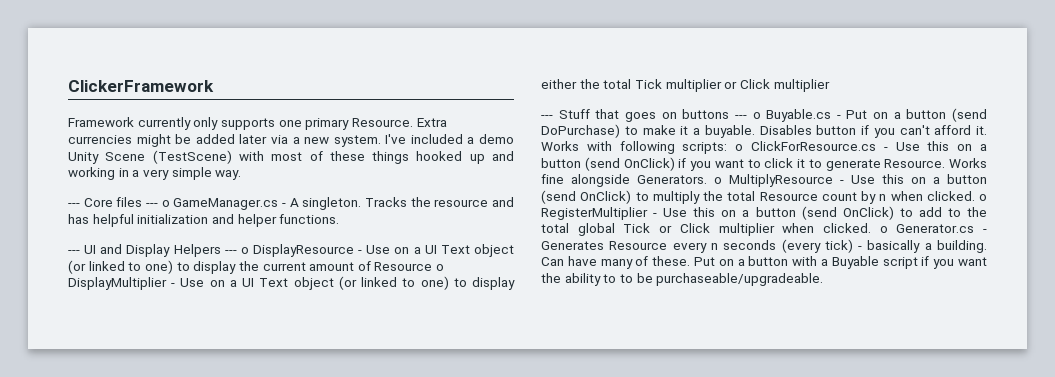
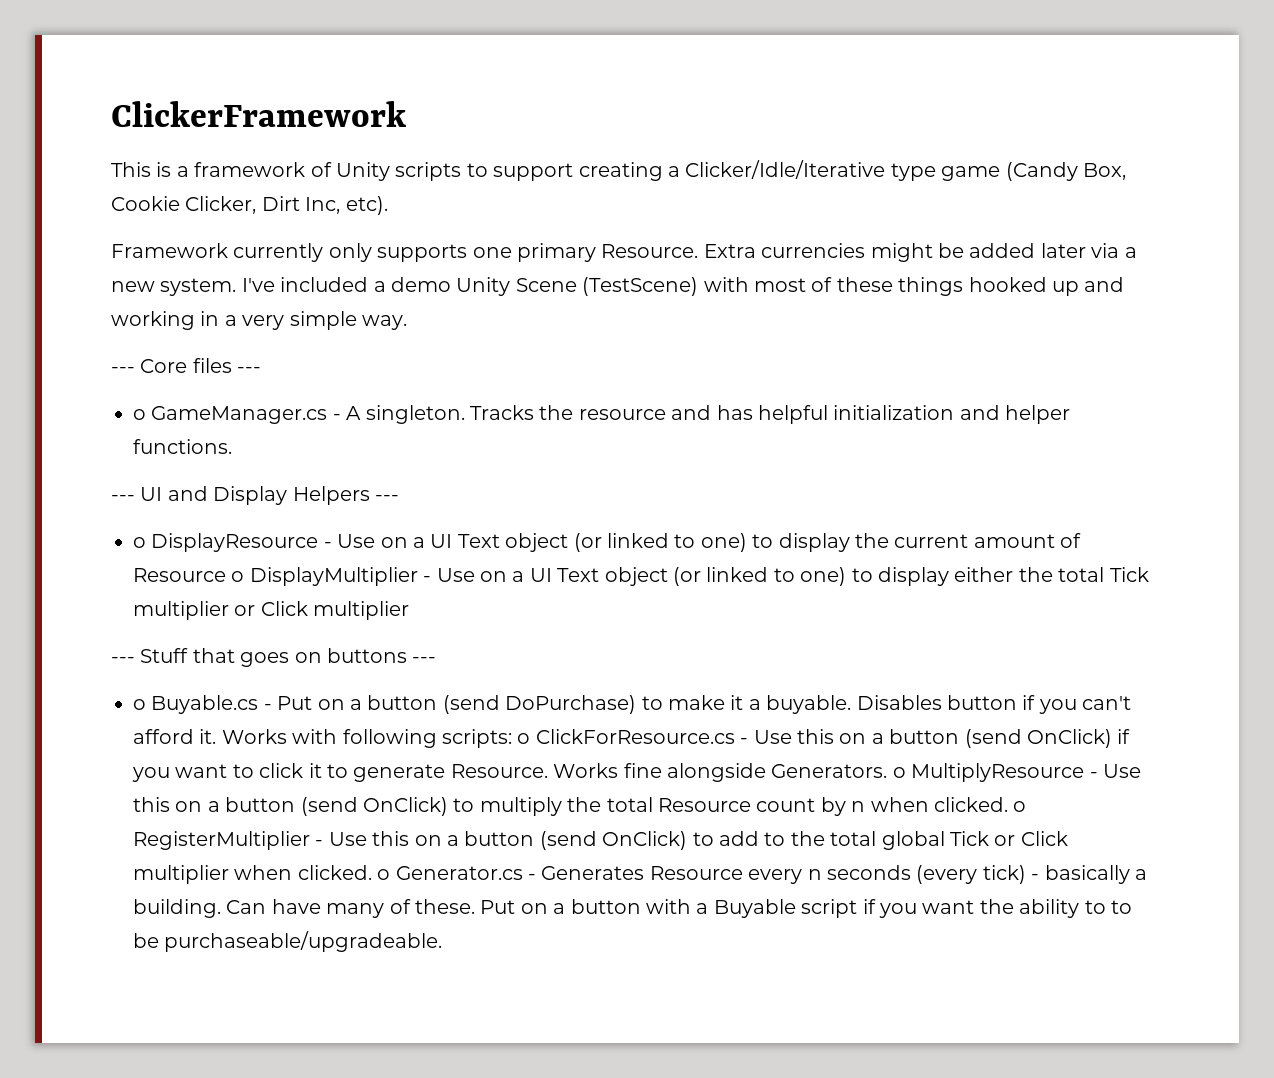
+ This is a framework of Unity scripts to support creating a Clicker/Idle/Iterative type game (Candy Box, Cookie Clicker, Dirt Inc, etc).
- --- Core files --- o GameManager.cs - A singleton.
+ --- Core files ---
+ o GameManager.cs - A singleton.
- --- UI and Display Helpers --- o DisplayResource - Use on a UI Text object (or linked to one) to display the current amount of Resource o DisplayMultiplier - Use on a UI Text object (or linked to one) to display either the total Tick multiplier or Click multiplier
+ --- UI and Display Helpers ---
+ o DisplayResource - Use on a UI Text object (or linked to one) to display the current amount of Resource o DisplayMultiplier - Use on a UI Text object (or linked to one) to display either the total Tick multiplier or Click multiplier
- --- Stuff that goes on buttons --- o Buyable.cs - Put on a button (send DoPurchase) to make it a buyable.
+ --- Stuff that goes on buttons ---
+ o Buyable.cs - Put on a button (send DoPurchase) to make it a buyable.

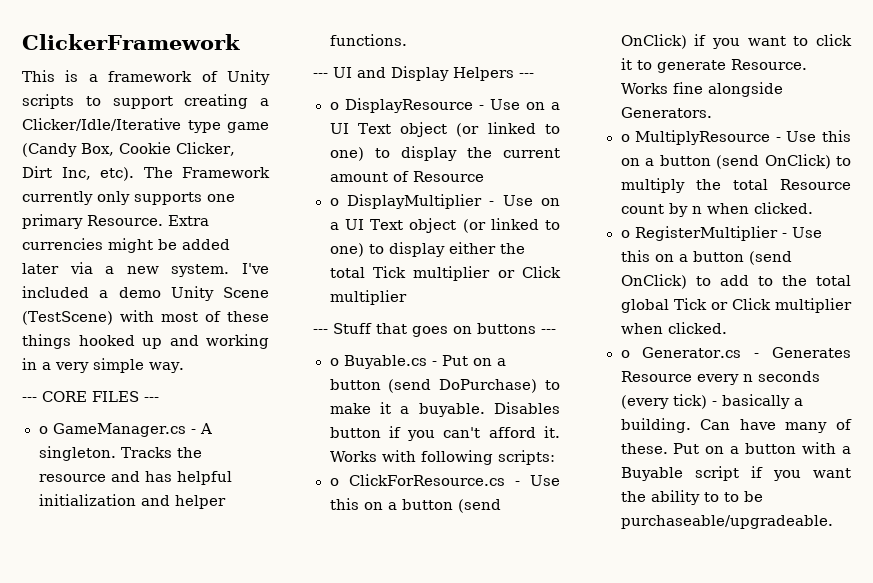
- This is a framework of Unity scripts to support creating a Clicker/Idle/Iterative type game (Candy Box, Cookie Clicker, Dirt Inc, etc).
- Framework currently only supports one primary Resource.
+ This is a framework of Unity scripts to support creating a Clicker/Idle/Iterative type game (Candy Box, Cookie Clicker, Dirt Inc, etc). The Framework currently only supports one primary Resource.
- --- Core files ---
+ --- CORE FILES ---
- o DisplayResource - Use on a UI Text object (or linked to one) to display the current amount of Resource o DisplayMultiplier - Use on a UI Text object (or linked to one) to display either the total Tick multiplier or Click multiplier
+ o DisplayResource - Use on a UI Text object (or linked to one) to display the current amount of Resource
+ o DisplayMultiplier - Use on a UI Text object (or linked to one) to display either the total Tick multiplier or Click multiplier
- Works with following scripts: o ClickForResource.cs - Use this on a button (send OnClick) if you want to click it to generate Resource.
+ Works with following scripts:
+ o ClickForResource.cs - Use this on a button (send OnClick) if you want to click it to generate Resource.
- Works fine alongside Generators. o MultiplyResource - Use this on a button (send OnClick) to multiply the total Resource count by n when clicked. o RegisterMultiplier - Use this on a button (send OnClick) to add to the total global Tick or Click multiplier when clicked. o Generator.cs - Generates Resource every n seconds (every tick) - basically a building.
+ Works fine alongside Generators.
+ o MultiplyResource - Use this on a button (send OnClick) to multiply the total Resource count by n when clicked.
+ o RegisterMultiplier - Use this on a button (send OnClick) to add to the total global Tick or Click multiplier when clicked.
+ o Generator.cs - Generates Resource every n seconds (every tick) - basically a building.

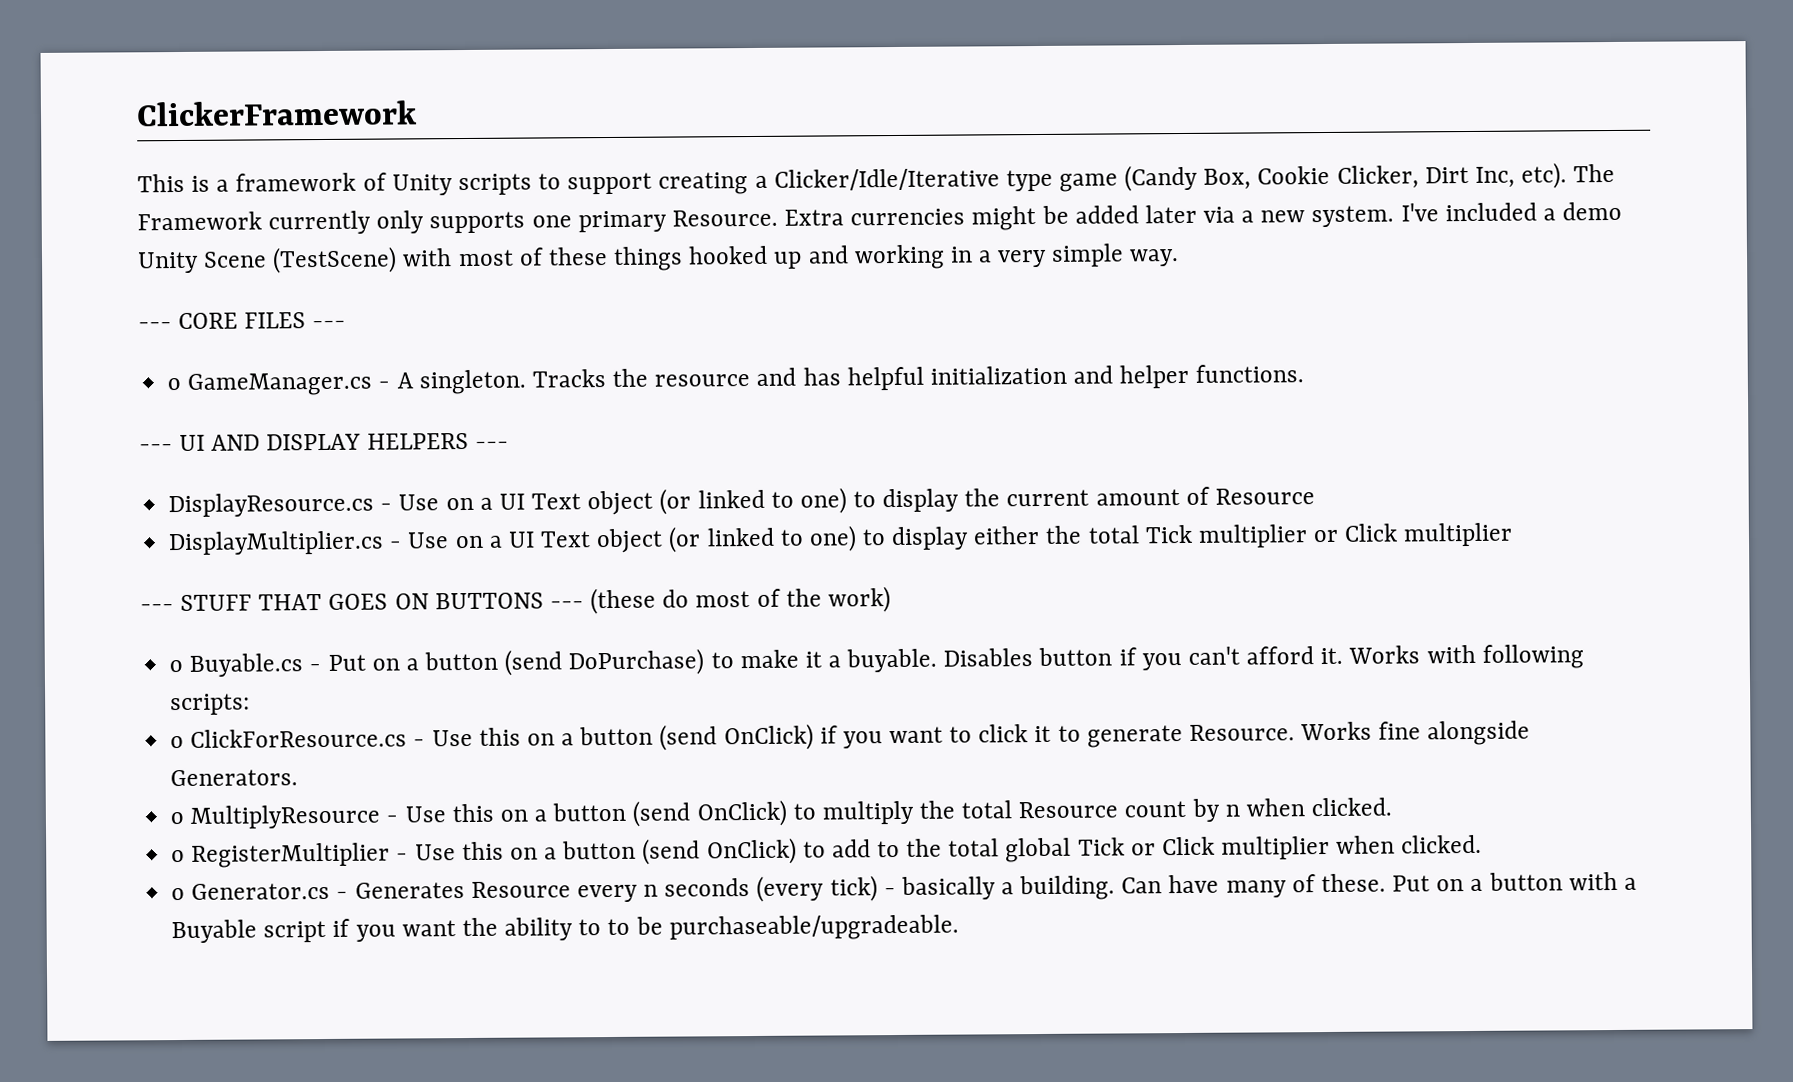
- --- UI and Display Helpers ---
- o DisplayResource - Use on a UI Text object (or linked to one) to display the current amount of Resource
+ --- UI AND DISPLAY HELPERS ---
+ DisplayResource.cs - Use on a UI Text object (or linked to one) to display the current amount of Resource
- o DisplayMultiplier - Use on a UI Text object (or linked to one) to display either the total Tick multiplier or Click multiplier
+ DisplayMultiplier.cs - Use on a UI Text object (or linked to one) to display either the total Tick multiplier or Click multiplier
- --- Stuff that goes on buttons ---
+ --- STUFF THAT GOES ON BUTTONS --- (these do most of the work)

